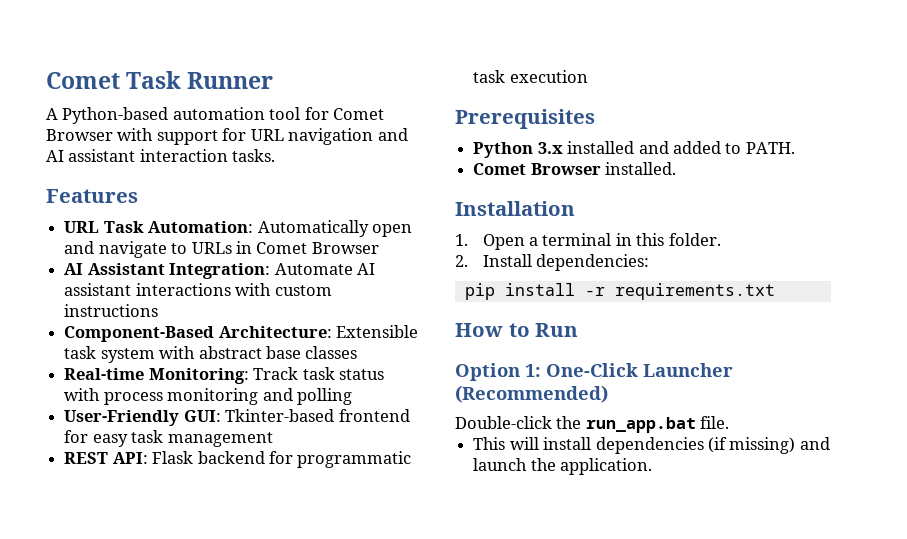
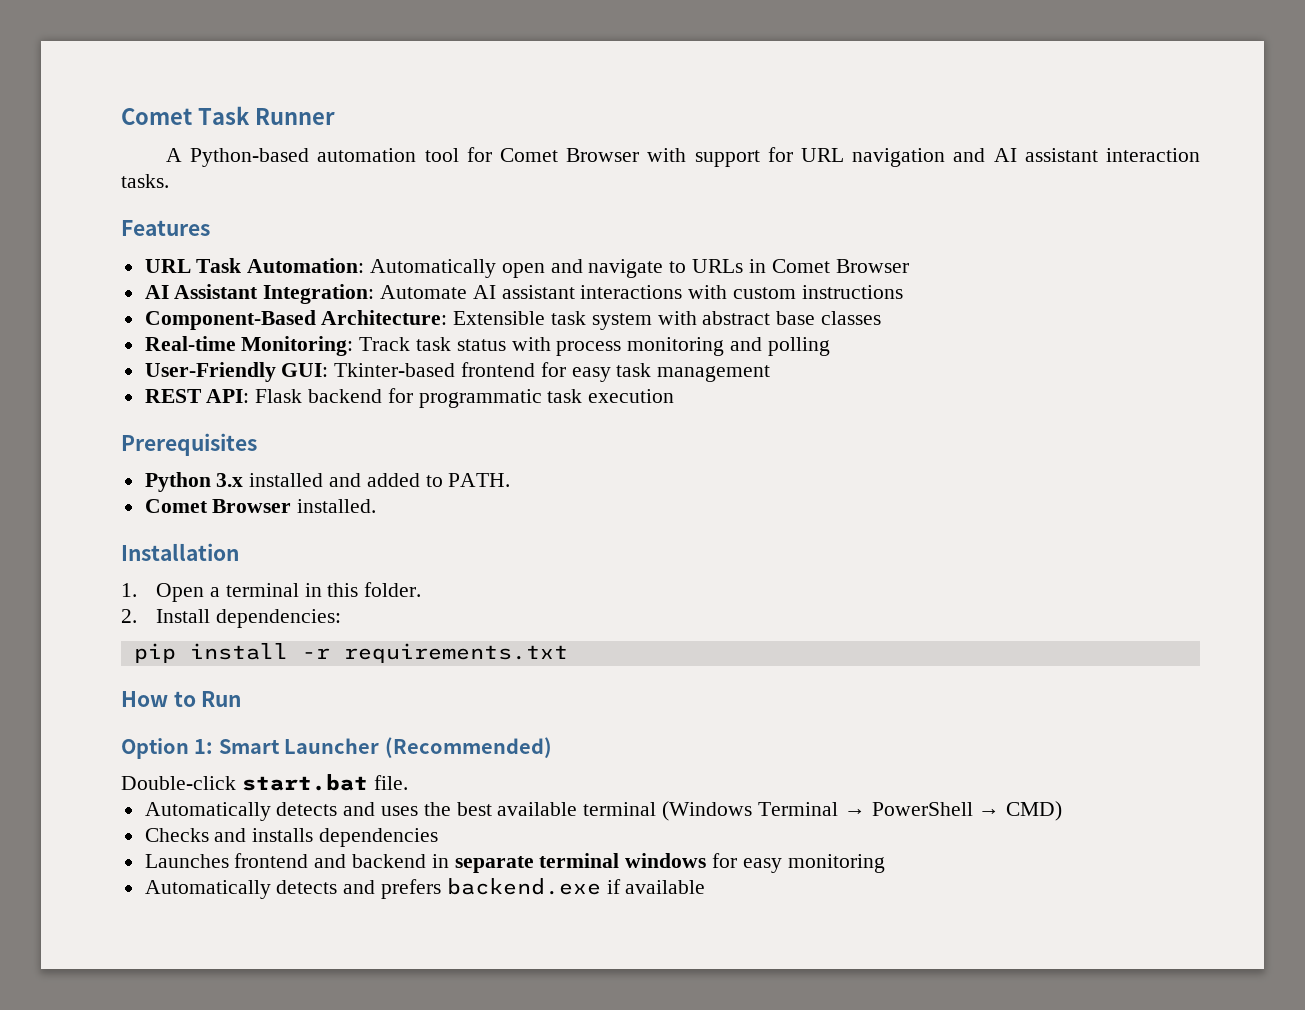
- Option 1: One-Click Launcher (Recommended)
+ Option 1: Smart Launcher (Recommended)
- Double-click the run_app.bat file.
+ Double-click start.bat file.
- This will install dependencies (if missing) and launch the application.
+ Automatically detects and uses the best available terminal (Windows Terminal → PowerShell → CMD)
+ Checks and installs dependencies
+ Launches frontend and backend in separate terminal windows for easy monitoring
+ Automatically detects and prefers backend.exe if available

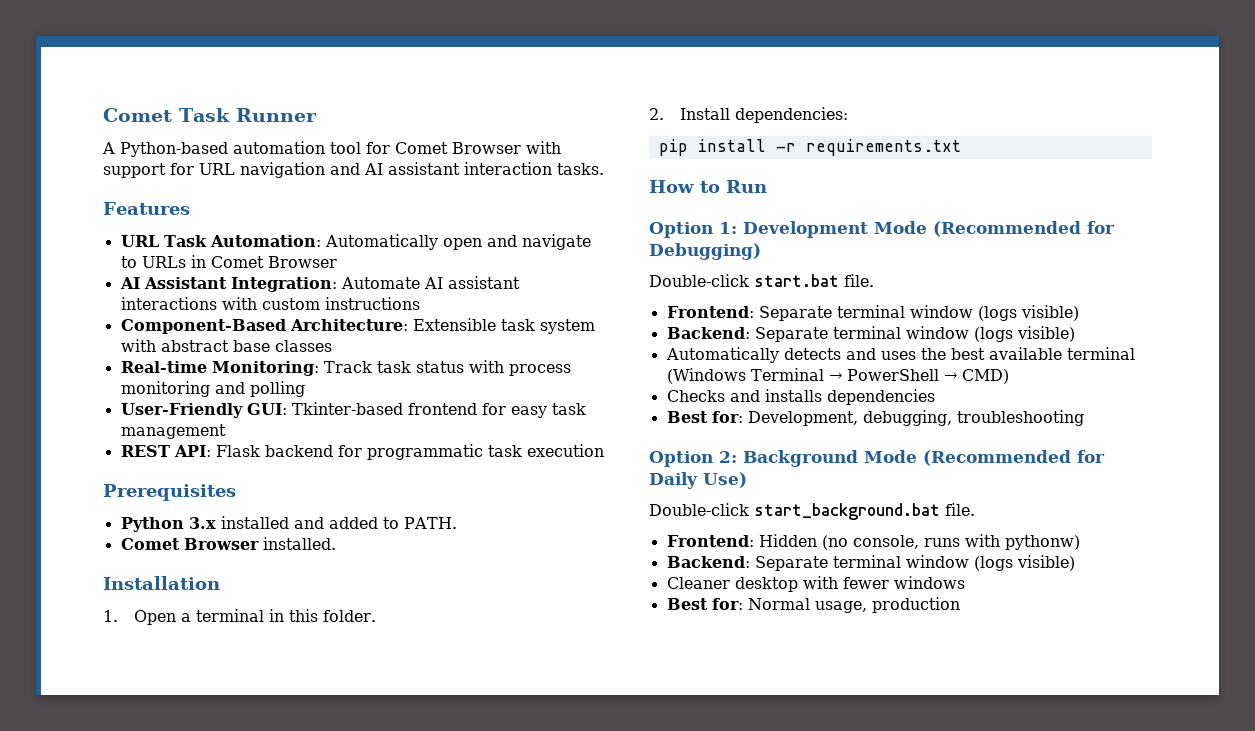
- Option 1: Smart Launcher (Recommended)
+ Option 1: Development Mode (Recommended for Debugging)
  Double-click start.bat file.
+ Frontend: Separate terminal window (logs visible)
+ Backend: Separate terminal window (logs visible)
- Launches frontend and backend in separate terminal windows for easy monitoring
- Automatically detects and prefers backend.exe if available
+ Best for: Development, debugging, troubleshooting
+ Option 2: Background Mode (Recommended for Daily Use)
+ Double-click start_background.bat file.
+ Frontend: Hidden (no console, runs with pythonw)
+ Backend: Separate terminal window (logs visible)
+ Cleaner desktop with fewer windows
+ Best for: Normal usage, production

